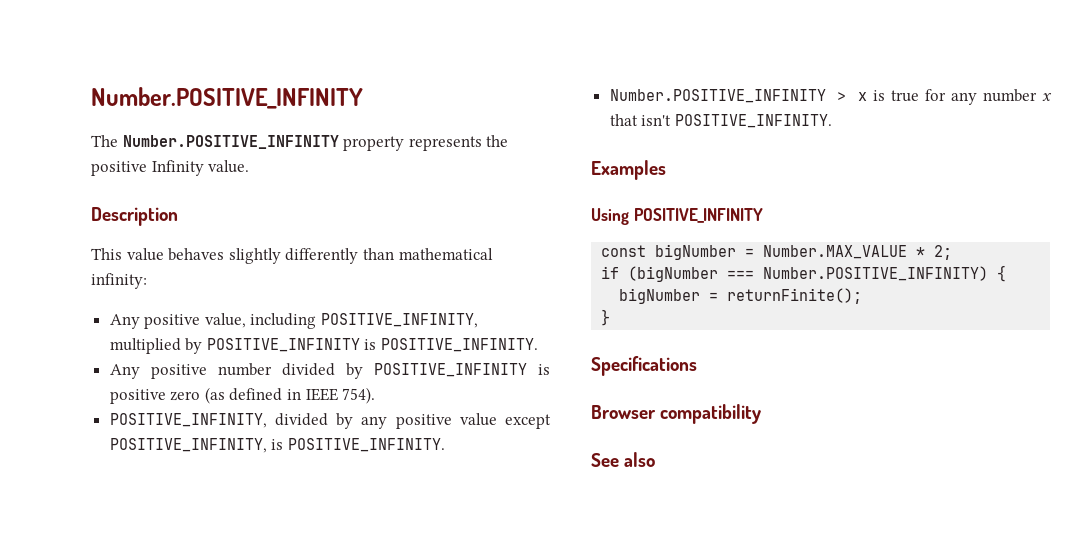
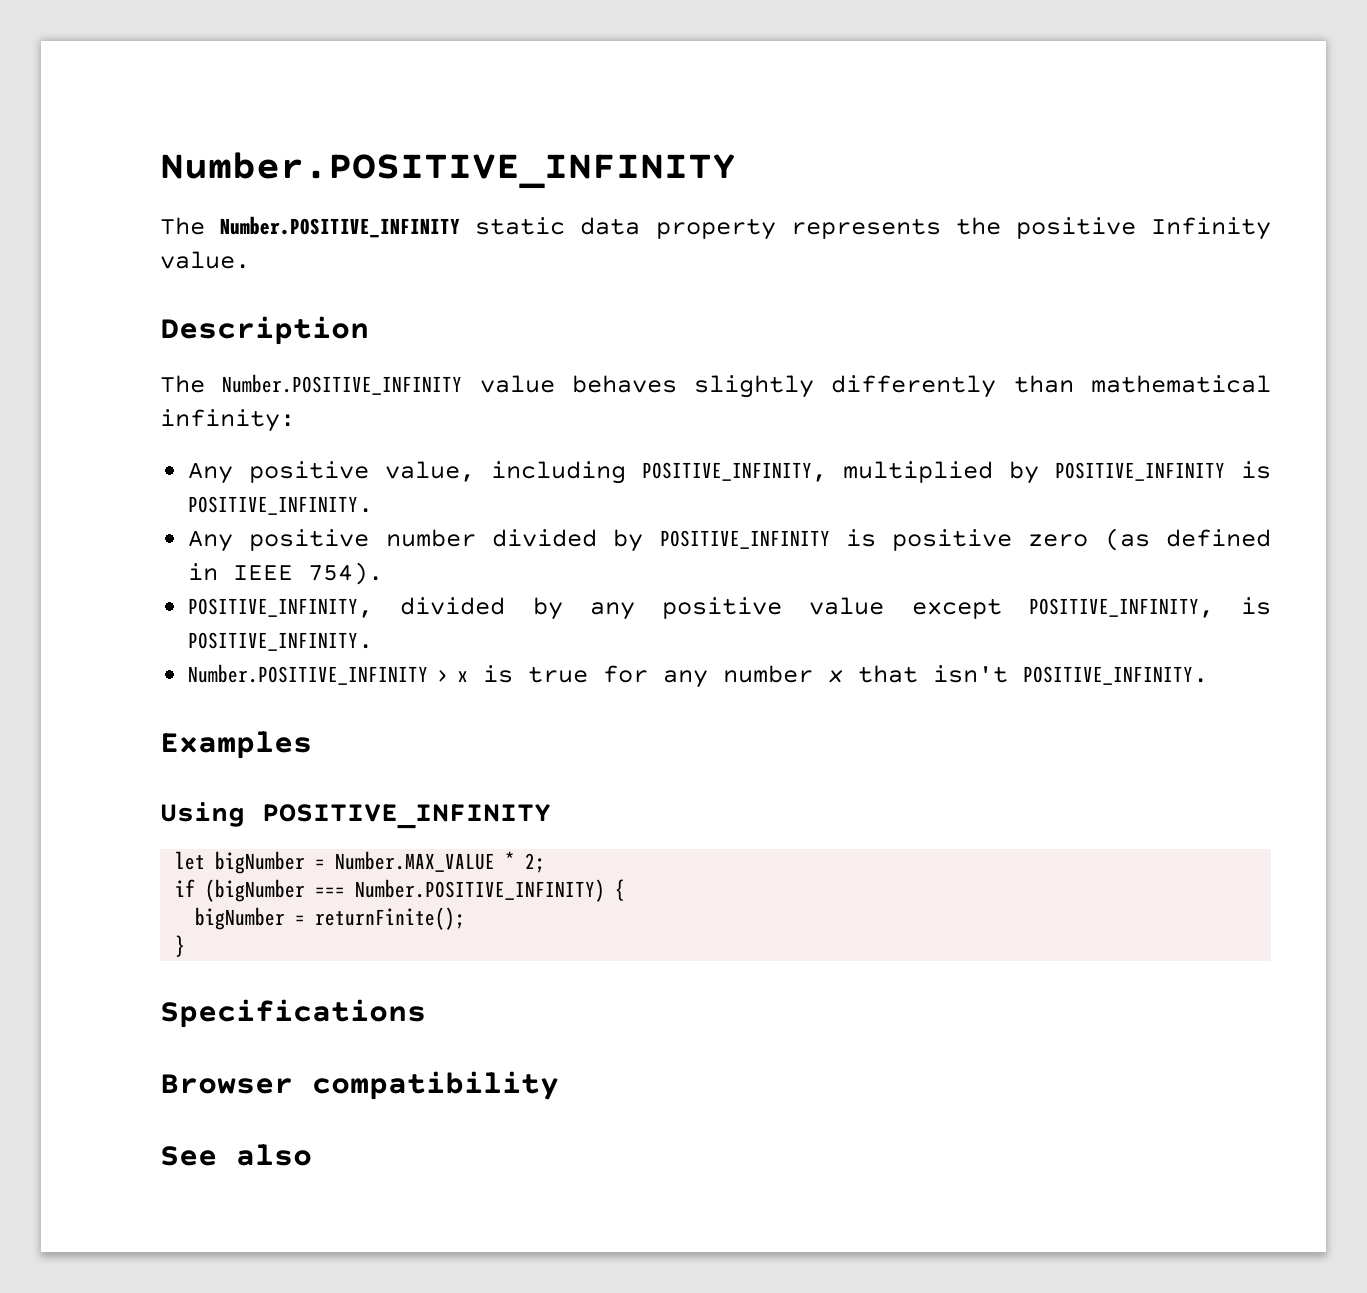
- The Number.POSITIVE_INFINITY property represents the positive Infinity value.
+ The Number.POSITIVE_INFINITY static data property represents the positive Infinity value.
- This value behaves slightly differently than mathematical infinity:
+ The Number.POSITIVE_INFINITY value behaves slightly differently than mathematical infinity:
- const bigNumber = Number.MAX_VALUE * 2;
+ let bigNumber = Number.MAX_VALUE * 2;

